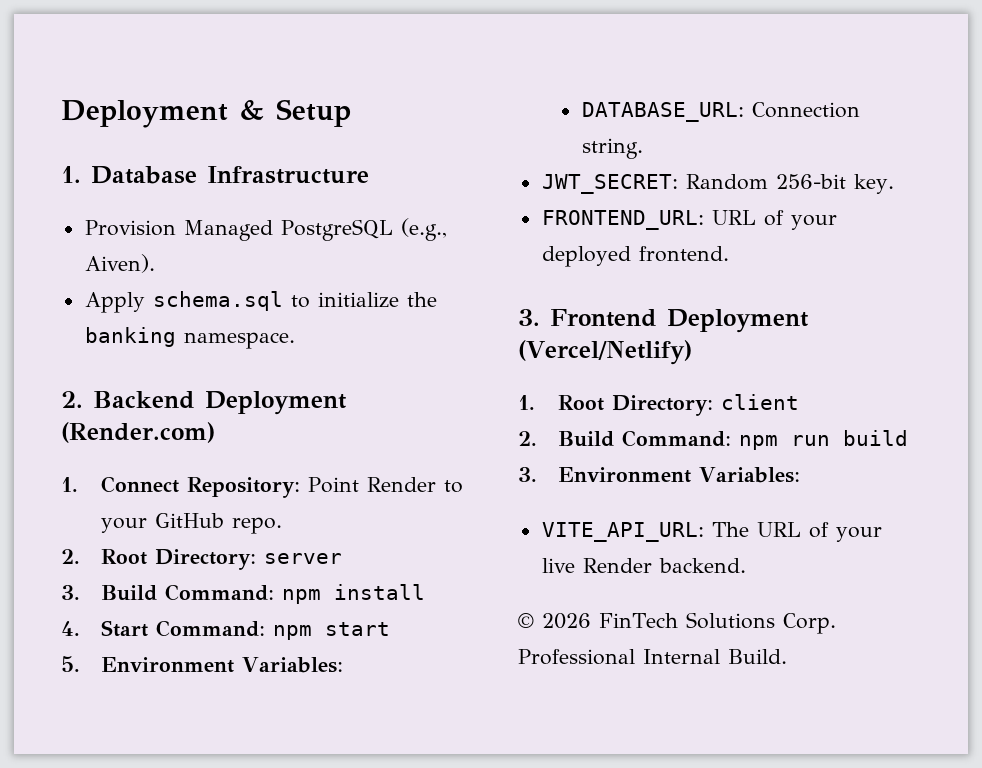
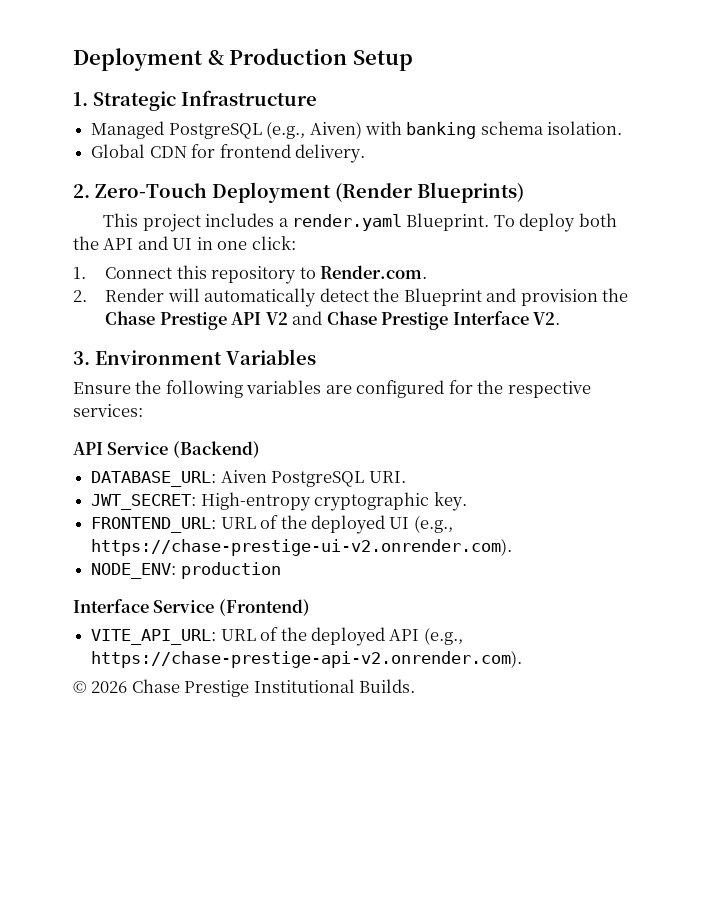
- Deployment & Setup
+ Deployment & Production Setup
- 1. Database Infrastructure
+ 1. Strategic Infrastructure
- Provision Managed PostgreSQL (e.g., Aiven).
- Apply schema.sql to initialize the banking namespace.
- 2. Backend Deployment (Render.com)
- 1. Connect Repository: Point Render to your GitHub repo.
- 2. Root Directory: server
- 3. Build Command: npm install
- 4. Start Command: npm start
- 5. Environment Variables:
- DATABASE_URL: Connection string.
+ Managed PostgreSQL (e.g., Aiven) with banking schema isolation.
+ Global CDN for frontend delivery.
+ 2. Zero-Touch Deployment (Render Blueprints)
+ This project includes a render.yaml Blueprint. To deploy both the API and UI in one click:
+ 1. Connect this repository to Render.com.
+ 2. Render will automatically detect the Blueprint and provision the Chase Prestige API V2 and Chase Prestige Interface V2.
+ 3. Environment Variables
+ Ensure the following variables are configured for the respective services:
+ API Service (Backend)
+ DATABASE_URL: Aiven PostgreSQL URI.
- JWT_SECRET: Random 256-bit key.
+ JWT_SECRET: High-entropy cryptographic key.
- FRONTEND_URL: URL of your deployed frontend.
- 3. Frontend Deployment (Vercel/Netlify)
- 1. Root Directory: client
- 2. Build Command: npm run build
- 3. Environment Variables:
+ FRONTEND_URL: URL of the deployed UI (e.g., https://chase-prestige-ui-v2.onrender.com).
+ NODE_ENV: production
+ Interface Service (Frontend)
- VITE_API_URL: The URL of your live Render backend.
- © 2026 FinTech Solutions Corp. Professional Internal Build.
+ VITE_API_URL: URL of the deployed API (e.g., https://chase-prestige-api-v2.onrender.com).
+ © 2026 Chase Prestige Institutional Builds.

